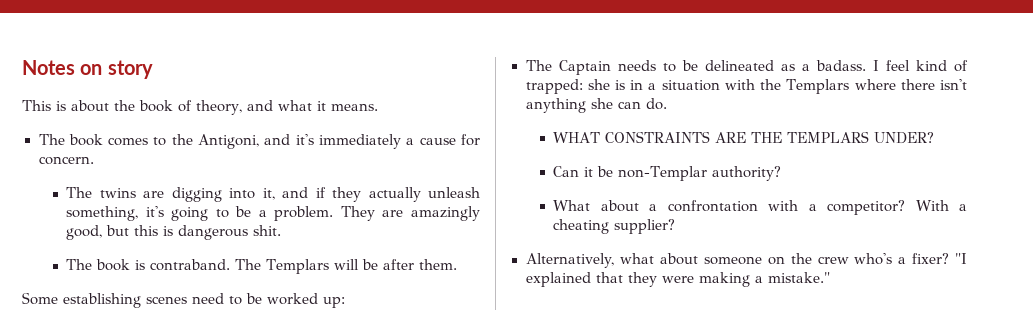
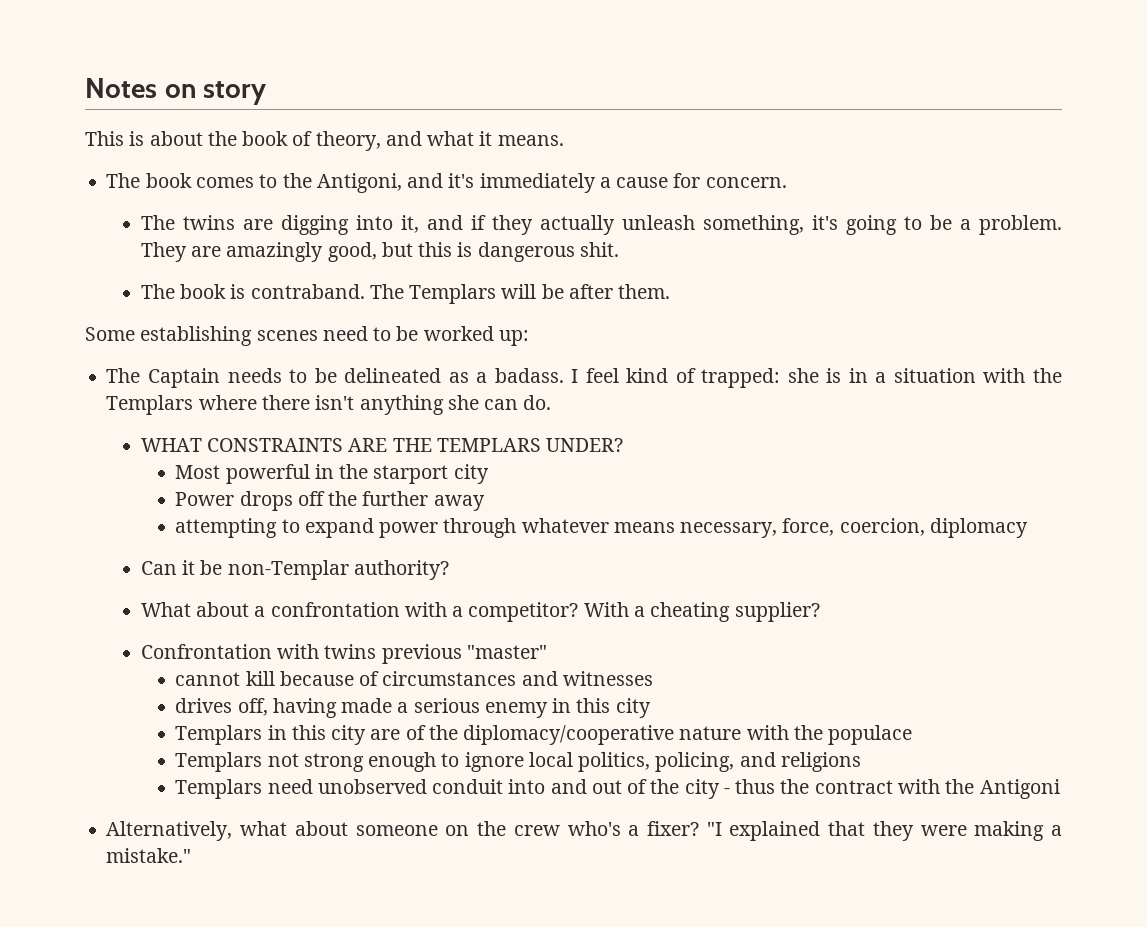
+ Most powerful in the starport city
+ Power drops off the further away
+ attempting to expand power through whatever means necessary, force, coercion, diplomacy
+ Confrontation with twins previous "master"
+ cannot kill because of circumstances and witnesses
+ drives off, having made a serious enemy in this city
+ Templars in this city are of the diplomacy/cooperative nature with the populace
+ Templars not strong enough to ignore local politics, policing, and religions
+ Templars need unobserved conduit into and out of the city - thus the contract with the Antigoni

